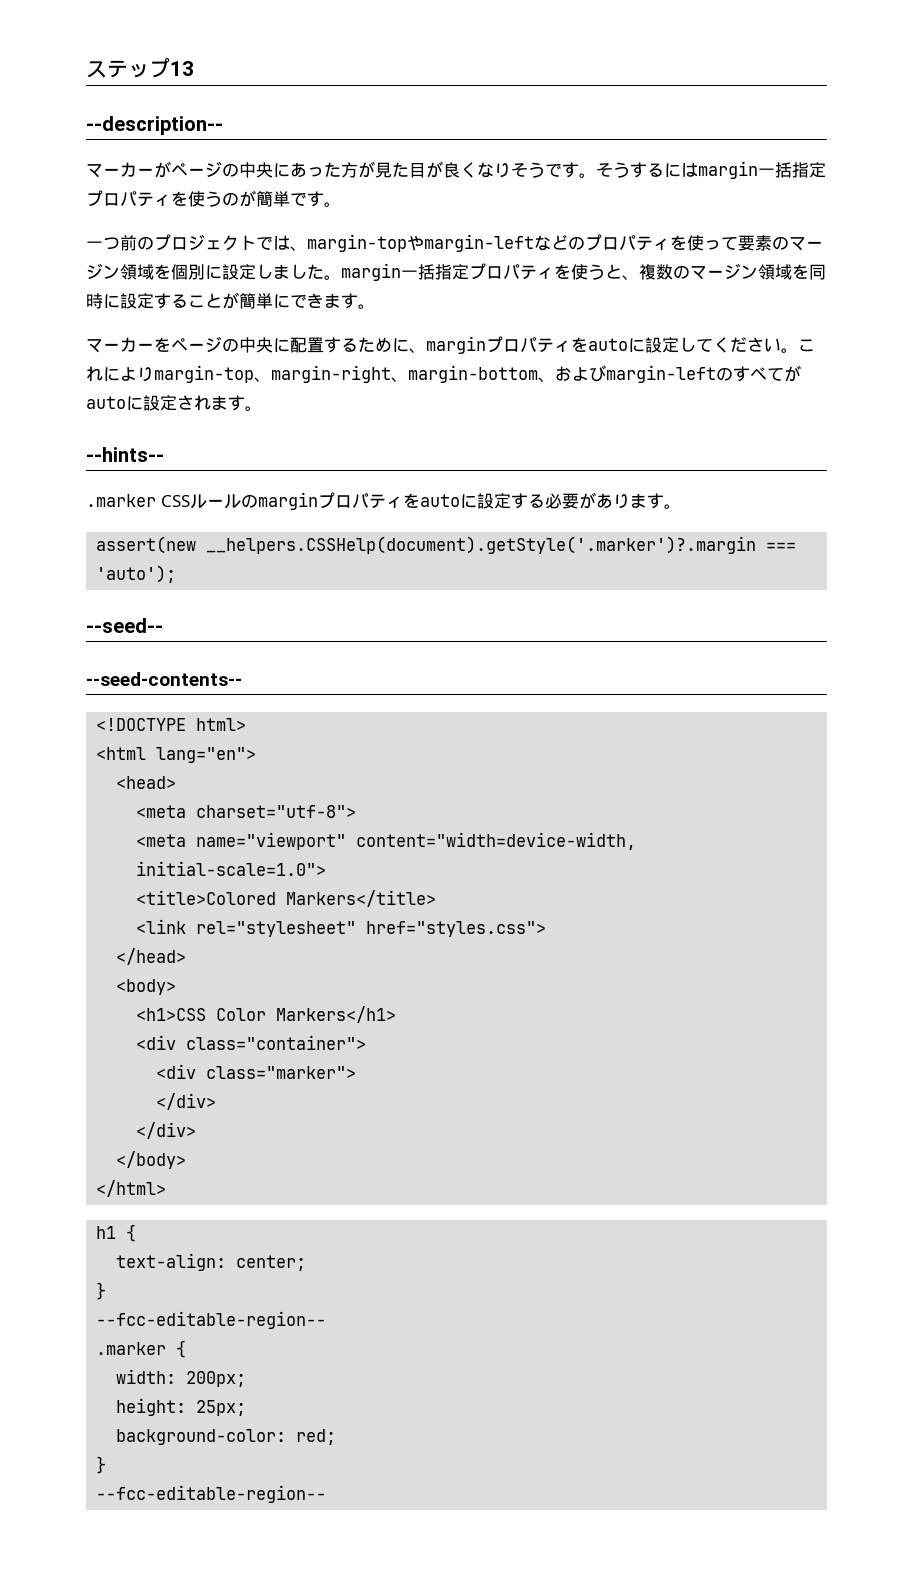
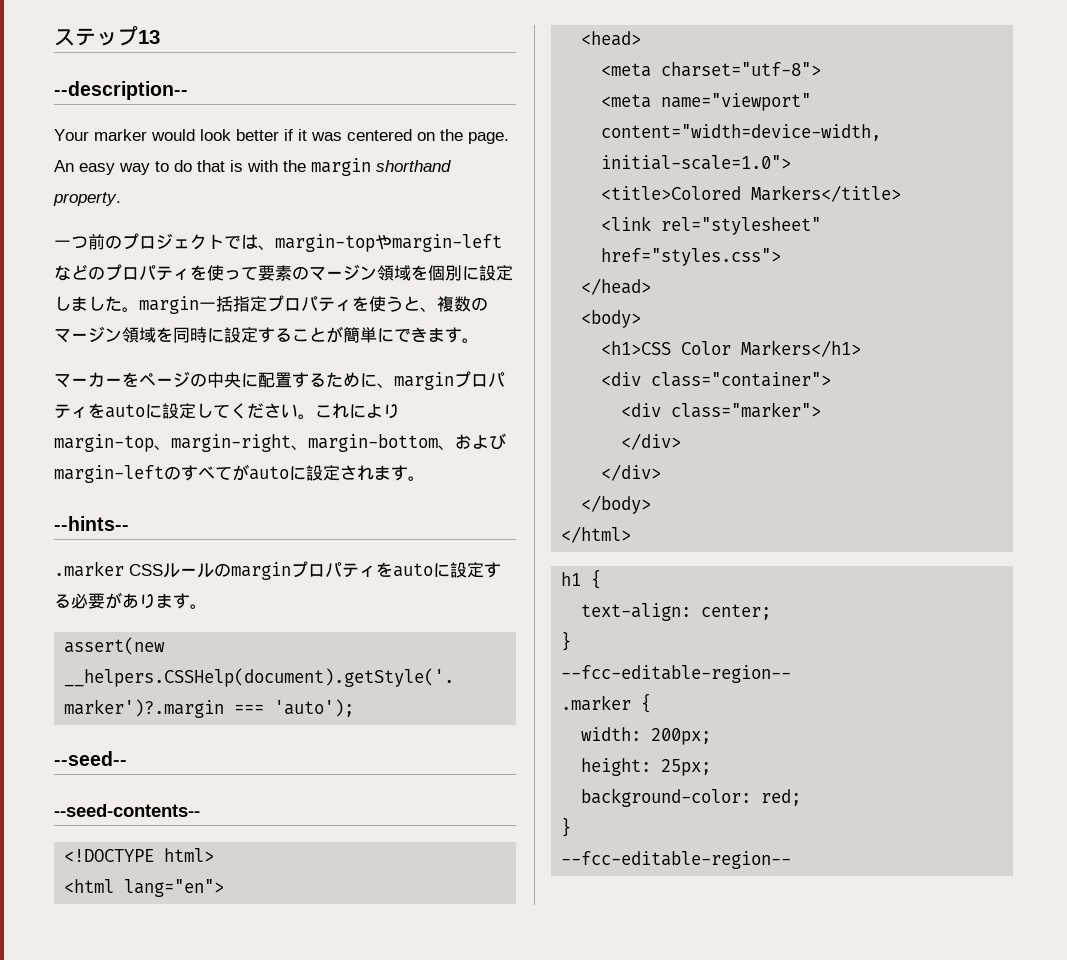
- マーカーがページの中央にあった方が見た目が良くなりそうです。そうするにはmargin一括指定プロパティを使うのが簡単です。
+ Your marker would look better if it was centered on the page. An easy way to do that is with the margin shorthand property.

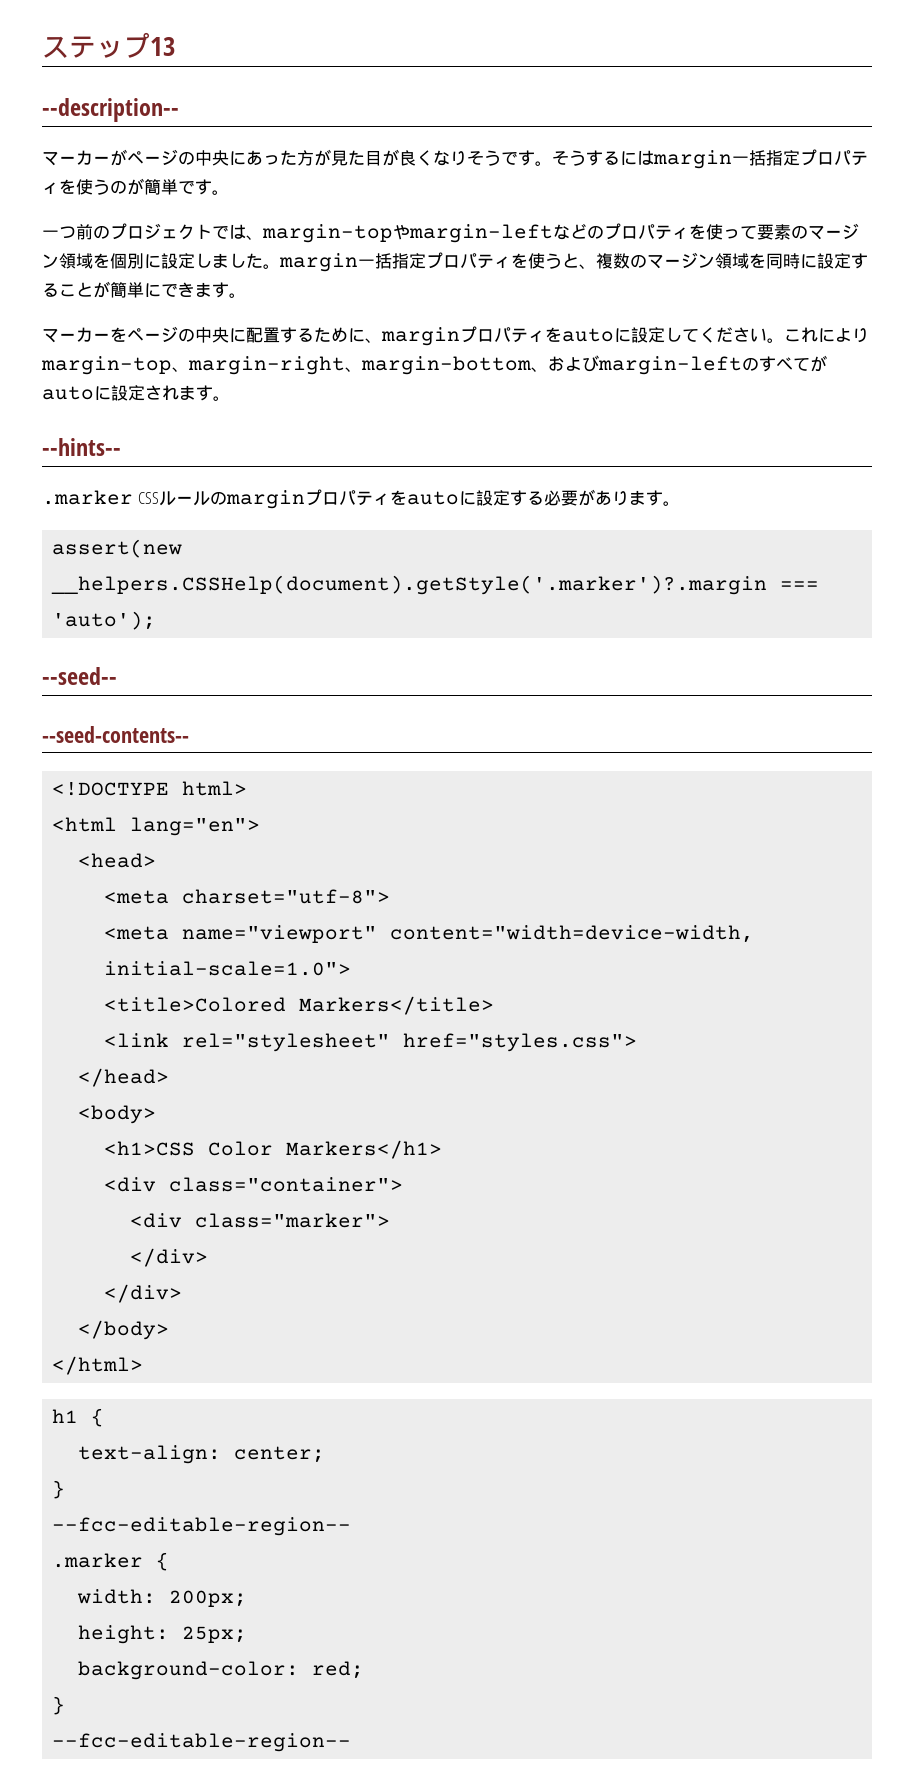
- Your marker would look better if it was centered on the page. An easy way to do that is with the margin shorthand property.
+ マーカーがページの中央にあった方が見た目が良くなりそうです。そうするにはmargin一括指定プロパティを使うのが簡単です。

